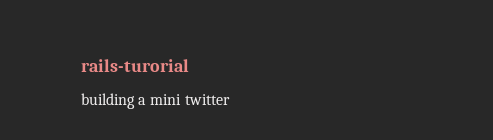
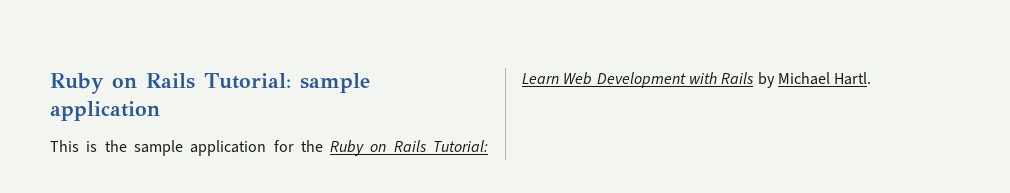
- rails-turorial
- building a mini twitter
+ Ruby on Rails Tutorial: sample application
+ This is the sample application for the Ruby on Rails Tutorial: Learn Web Development with Rails by Michael Hartl.

